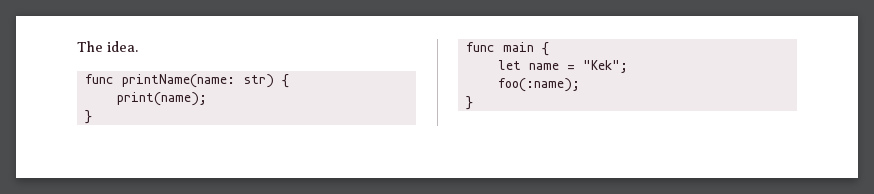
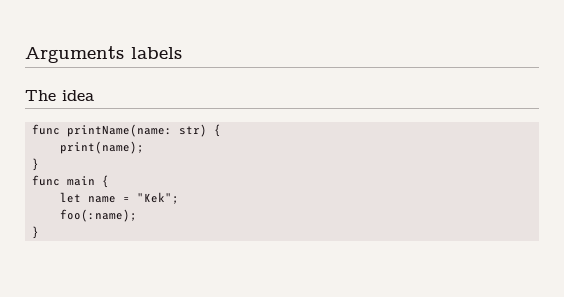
- The idea.
+ Arguments labels
+ The idea

